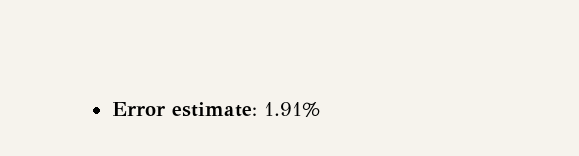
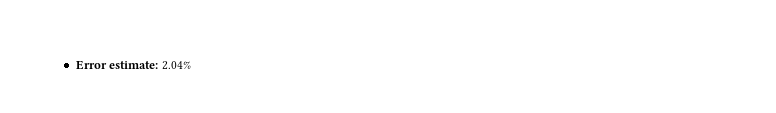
- Error estimate: 1.91%
+ Error estimate: 2.04%

